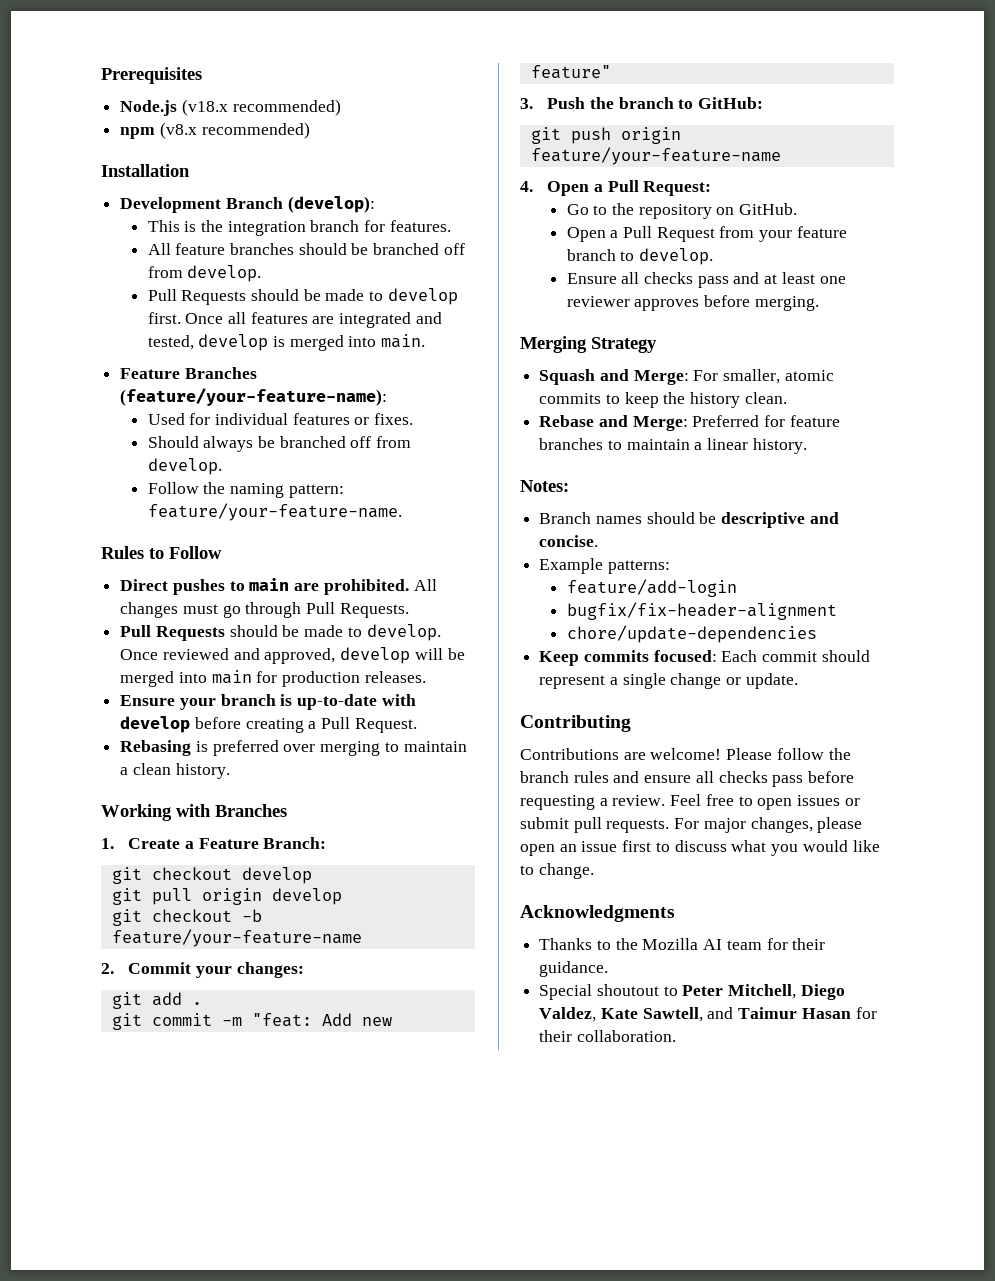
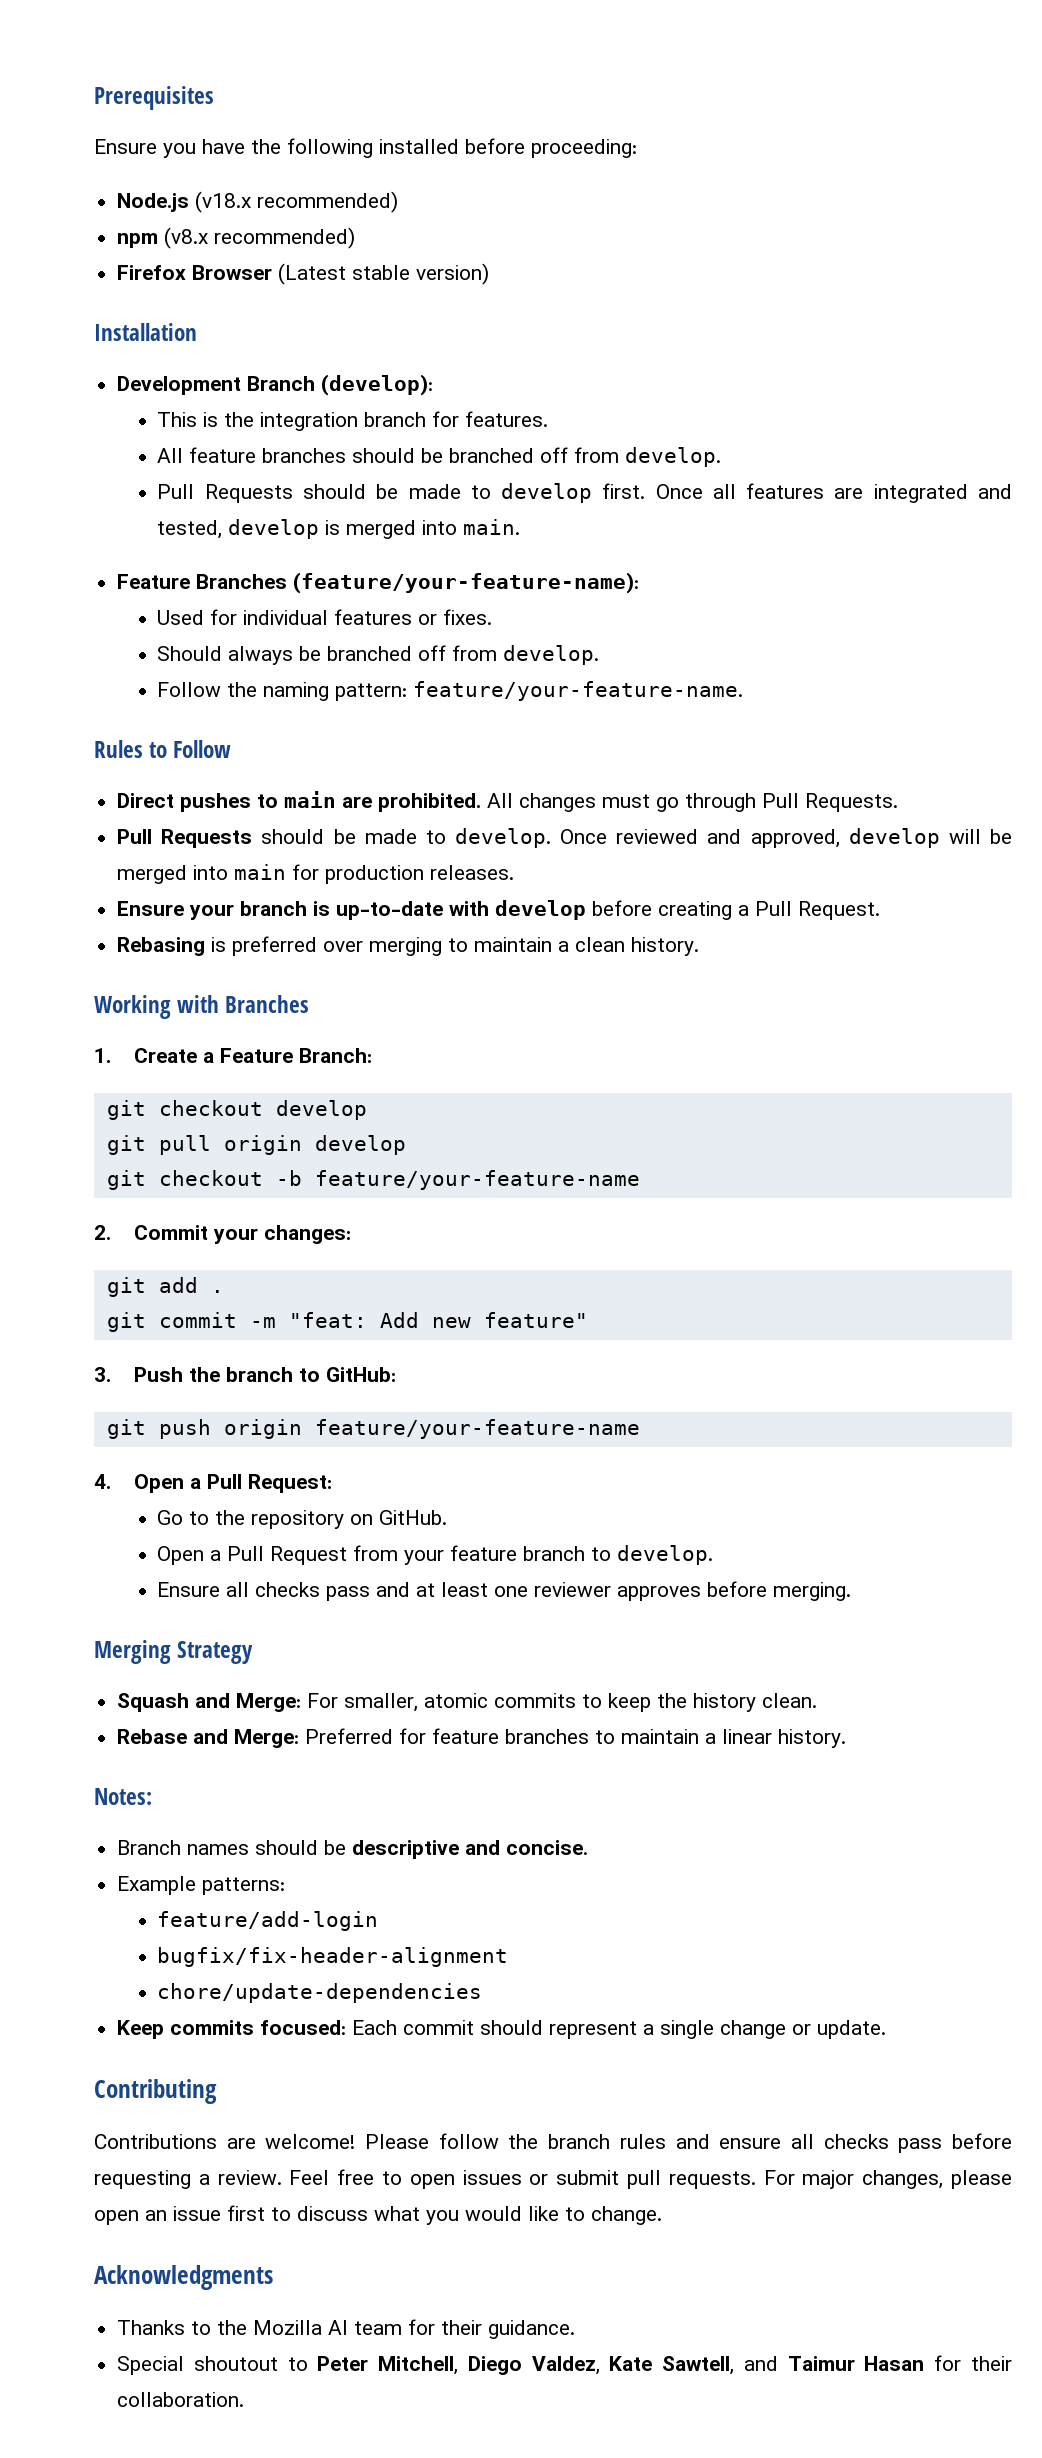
+ Ensure you have the following installed before proceeding:
+ Firefox Browser (Latest stable version)

